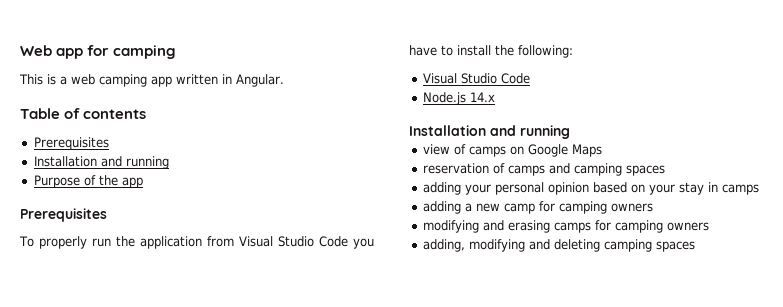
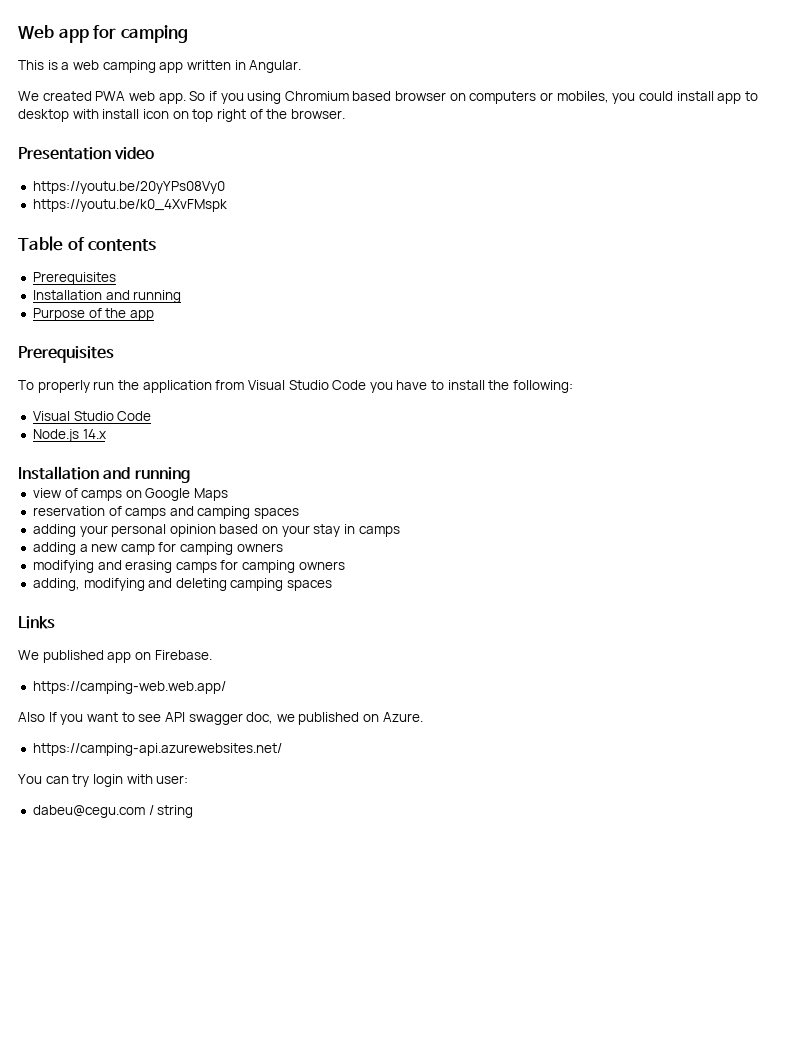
+ We created PWA web app. So if you using Chromium based browser on computers or mobiles, you could install app to desktop with install icon on top right of the browser.
+ Presentation video
+ https://youtu.be/20yYPs08Vy0
+ https://youtu.be/k0_4XvFMspk
+ Links
+ We published app on Firebase.
+ https://camping-web.web.app/
+ Also If you want to see API swagger doc, we published on Azure.
+ https://camping-api.azurewebsites.net/
+ You can try login with user:
+ dabeu@cegu.com / string

